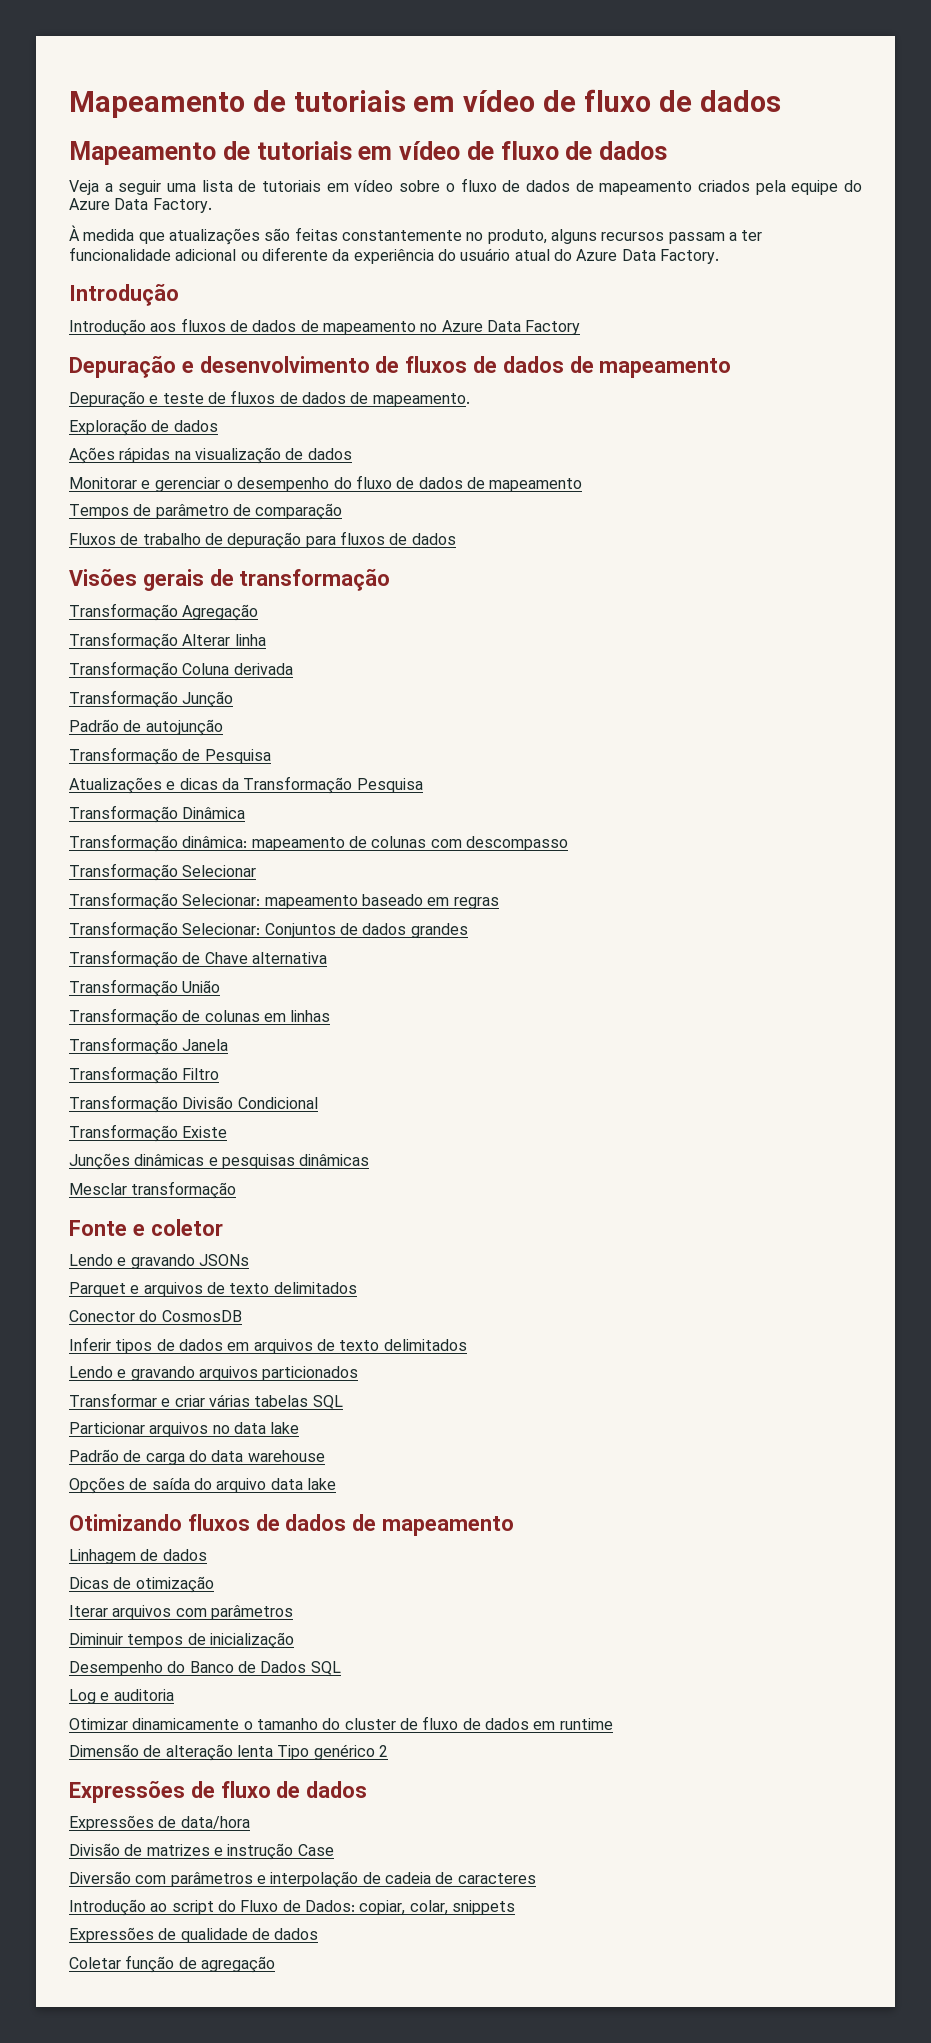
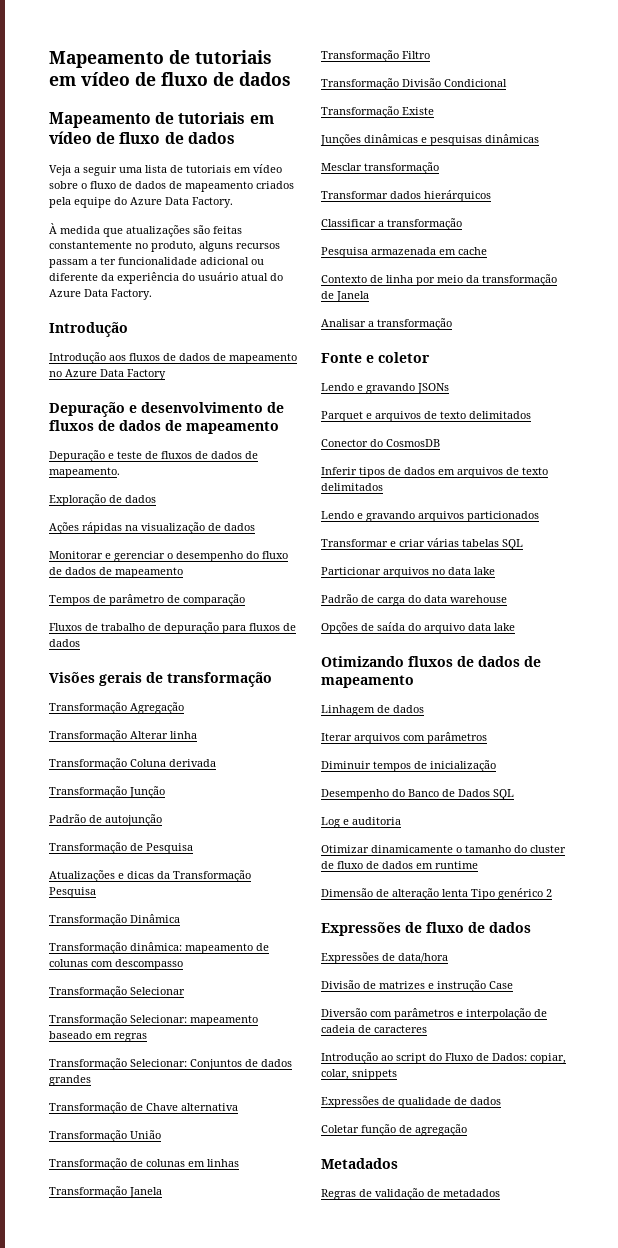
+ Transformar dados hierárquicos
+ Classificar a transformação
+ Pesquisa armazenada em cache
+ Contexto de linha por meio da transformação de Janela
+ Analisar a transformação
- Dicas de otimização
+ Metadados
+ Regras de validação de metadados

